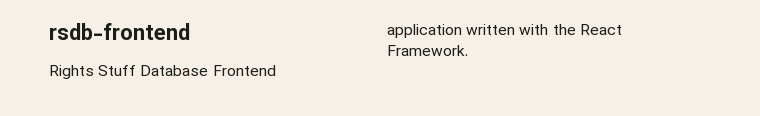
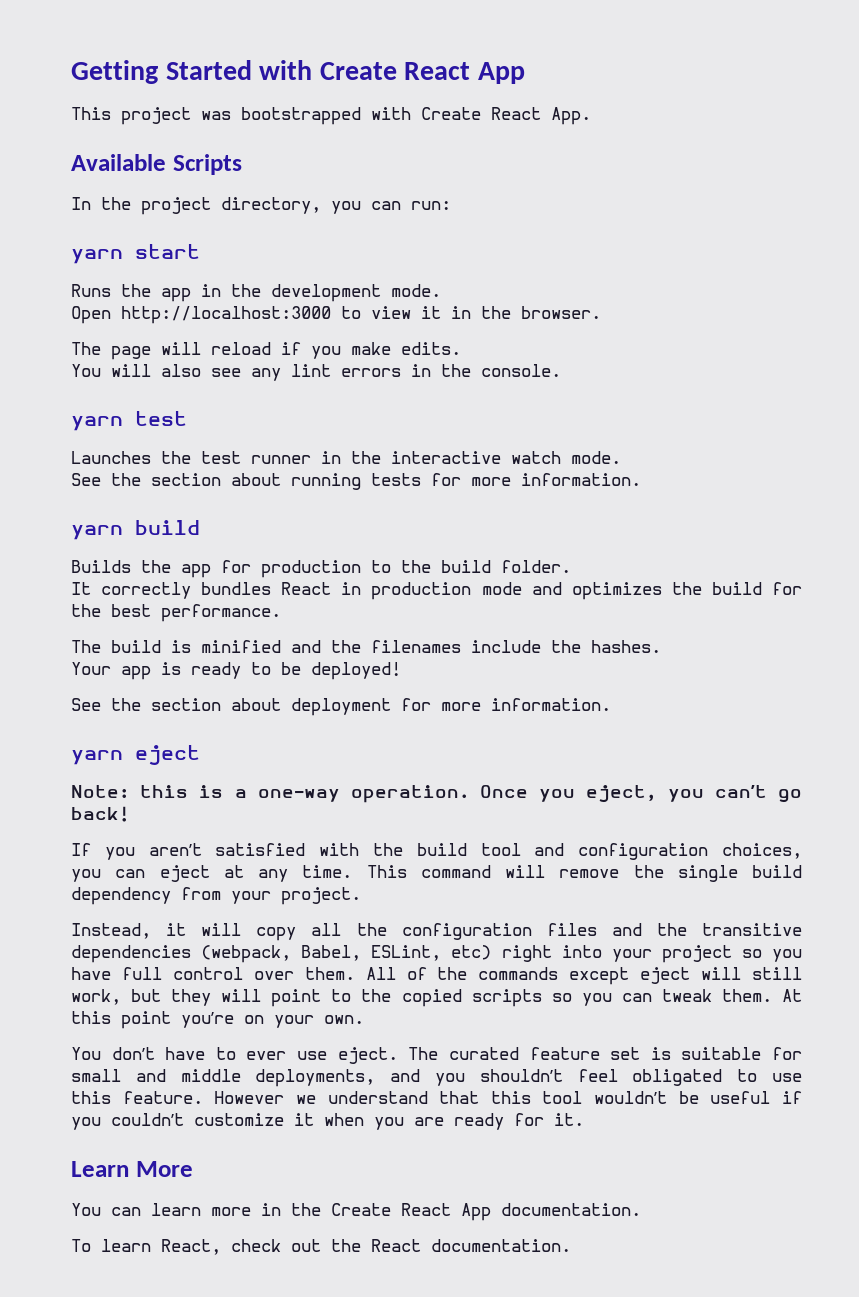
- rsdb-frontend
- Rights Stuff Database Frontend application written with the React Framework.
+ Getting Started with Create React App
+ This project was bootstrapped with Create React App.
+ Available Scripts
+ In the project directory, you can run:
+ yarn start
+ Runs the app in the development mode.
+ Open http://localhost:3000 to view it in the browser.
+ The page will reload if you make edits.
+ You will also see any lint errors in the console.
+ yarn test
+ Launches the test runner in the interactive watch mode.
+ See the section about running tests for more information.
+ yarn build
+ Builds the app for production to the build folder.
+ It correctly bundles React in production mode and optimizes the build for the best performance.
+ The build is minified and the filenames include the hashes.
+ Your app is ready to be deployed!
+ See the section about deployment for more information.
+ yarn eject
+ Note: this is a one-way operation. Once you eject, you can’t go back!
+ If you aren’t satisfied with the build tool and configuration choices, you can eject at any time. This command will remove the single build dependency from your project.
+ Instead, it will copy all the configuration files and the transitive dependencies (webpack, Babel, ESLint, etc) right into your project so you have full control over them. All of the commands except eject will still work, but they will point to the copied scripts so you can tweak them. At this point you’re on your own.
+ You don’t have to ever use eject. The curated feature set is suitable for small and middle deployments, and you shouldn’t feel obligated to use this feature. However we understand that this tool wouldn’t be useful if you couldn’t customize it when you are ready for it.
+ Learn More
+ You can learn more in the Create React App documentation.
+ To learn React, check out the React documentation.

